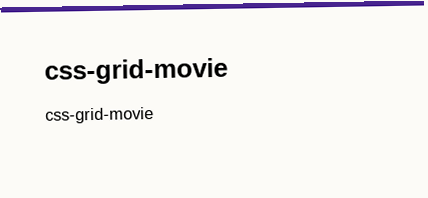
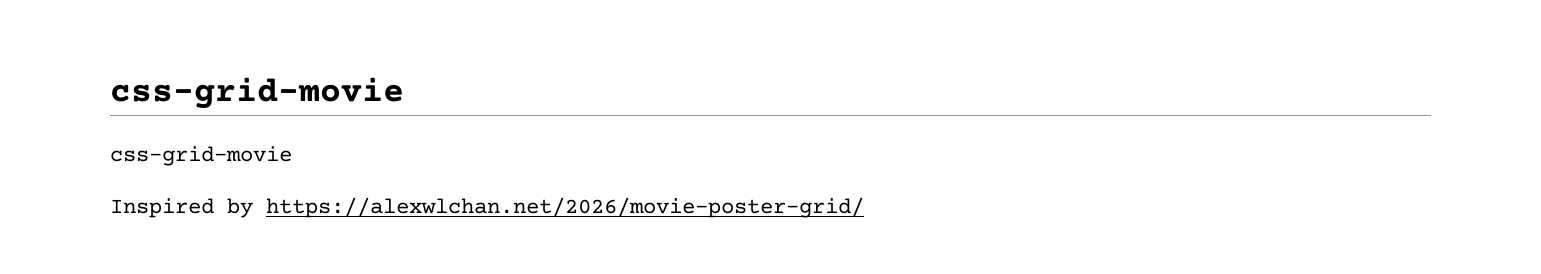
+ Inspired by https://alexwlchan.net/2026/movie-poster-grid/

